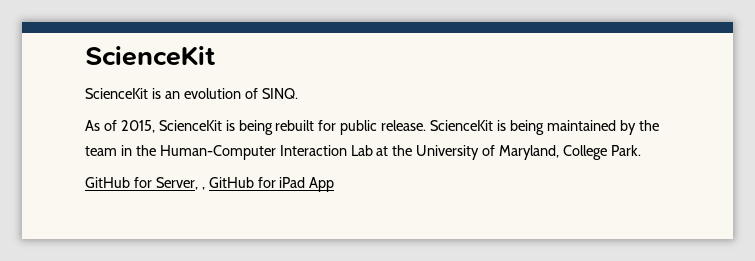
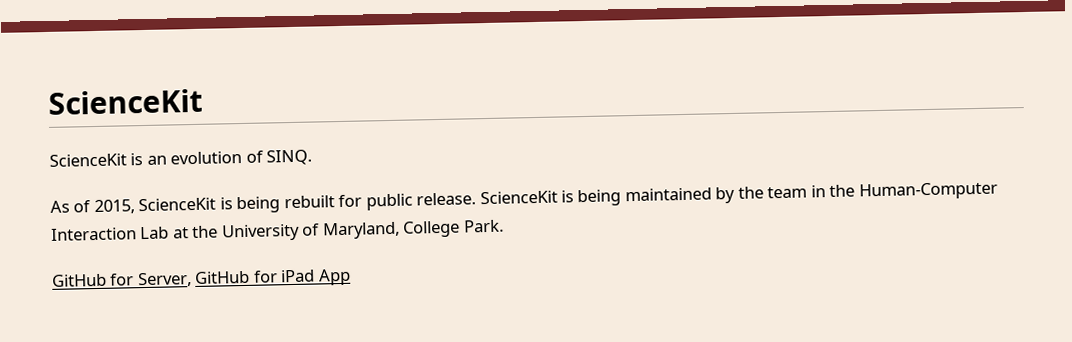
- GitHub for Server, , GitHub for iPad App
+ GitHub for Server, GitHub for iPad App

